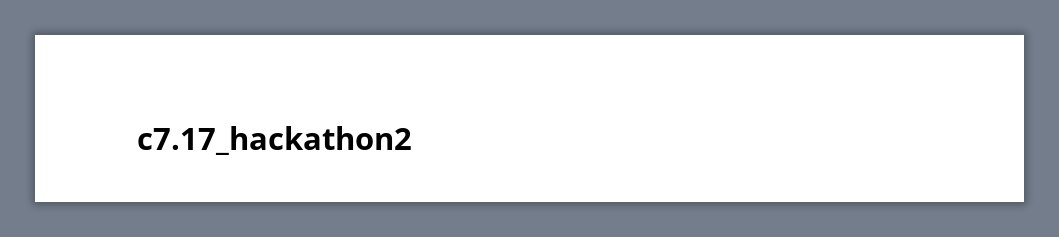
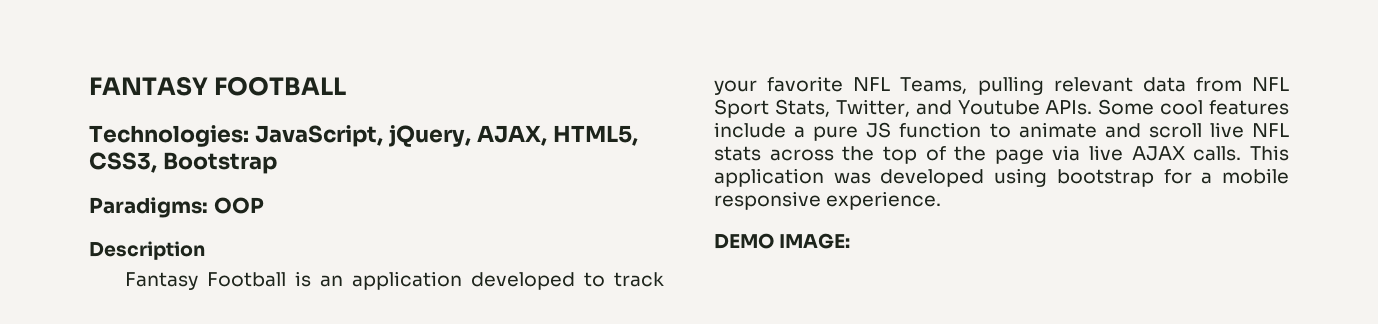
- c7.17_hackathon2
+ FANTASY FOOTBALL
+ Technologies: JavaScript, jQuery, AJAX, HTML5, CSS3, Bootstrap
+ Paradigms: OOP
+ Description
+ Fantasy Football is an application developed to track your favorite NFL Teams, pulling relevant data from NFL Sport Stats, Twitter, and Youtube APIs. Some cool features include a pure JS function to animate and scroll live NFL stats across the top of the page via live AJAX calls. This application was developed using bootstrap for a mobile responsive experience.
+ DEMO IMAGE:

